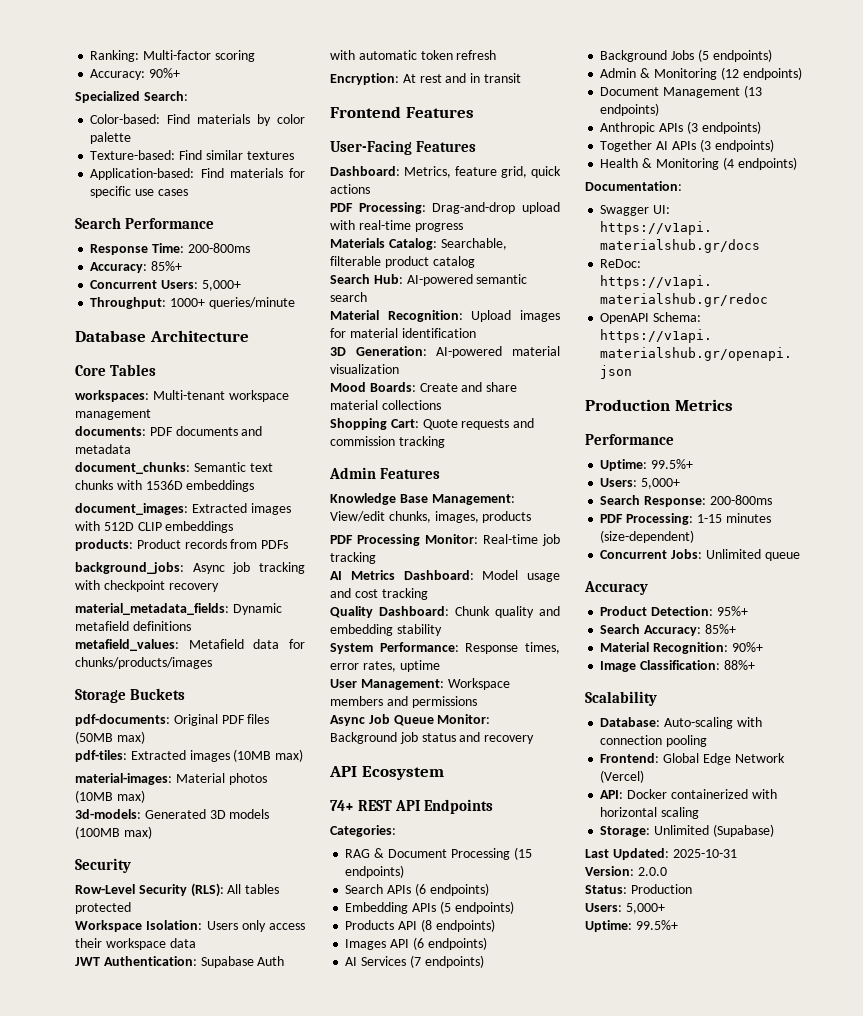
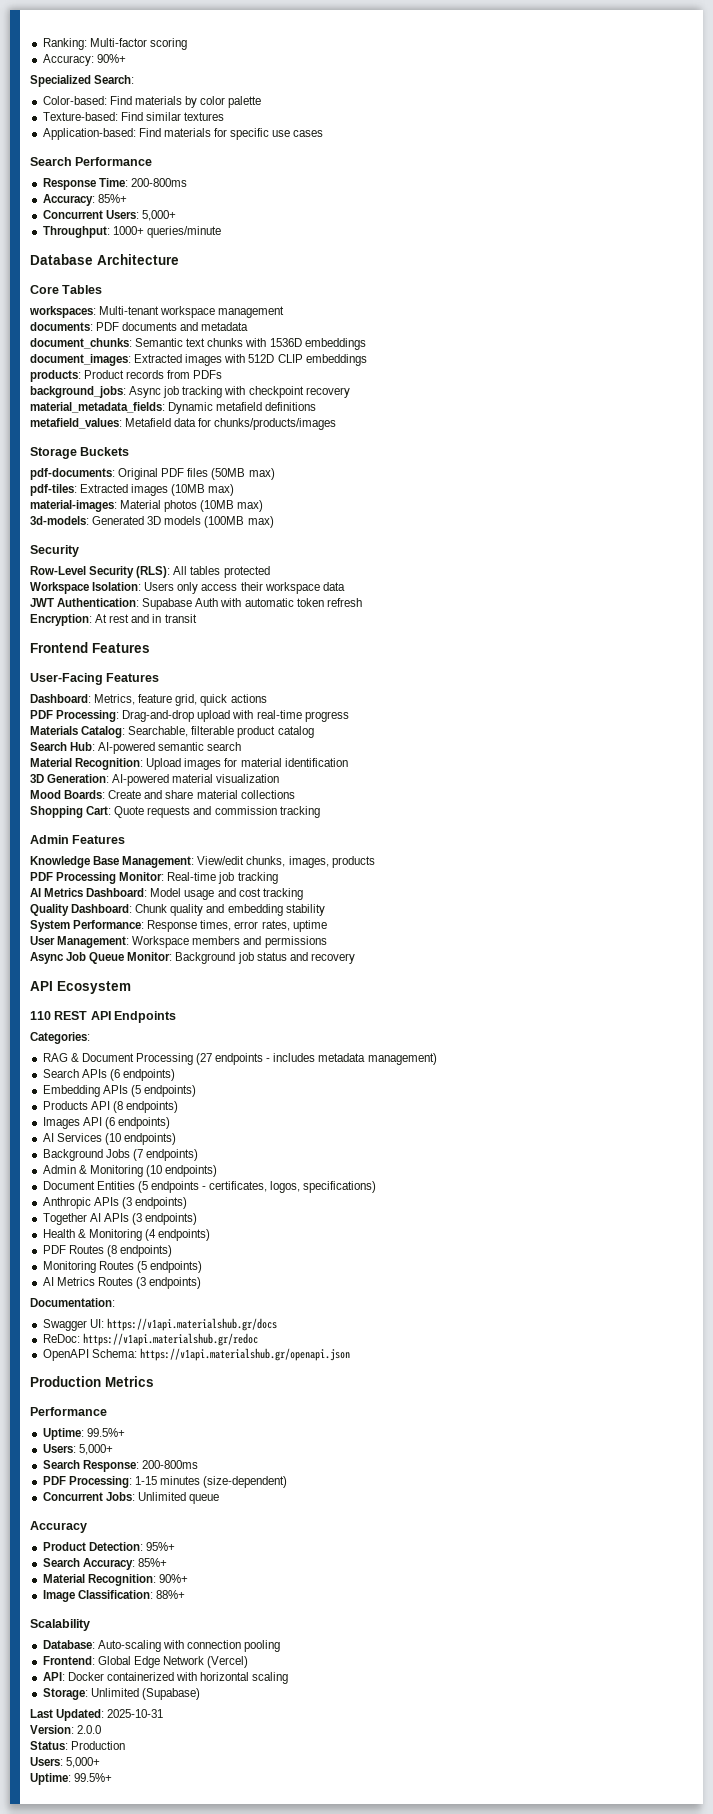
- 74+ REST API Endpoints
+ 110 REST API Endpoints
- RAG & Document Processing (15 endpoints)
+ RAG & Document Processing (27 endpoints - includes metadata management)
- AI Services (7 endpoints)
+ AI Services (10 endpoints)
- Background Jobs (5 endpoints)
+ Background Jobs (7 endpoints)
- Admin & Monitoring (12 endpoints)
+ Admin & Monitoring (10 endpoints)
- Document Management (13 endpoints)
+ Document Entities (5 endpoints - certificates, logos, specifications)
+ PDF Routes (8 endpoints)
+ Monitoring Routes (5 endpoints)
+ AI Metrics Routes (3 endpoints)

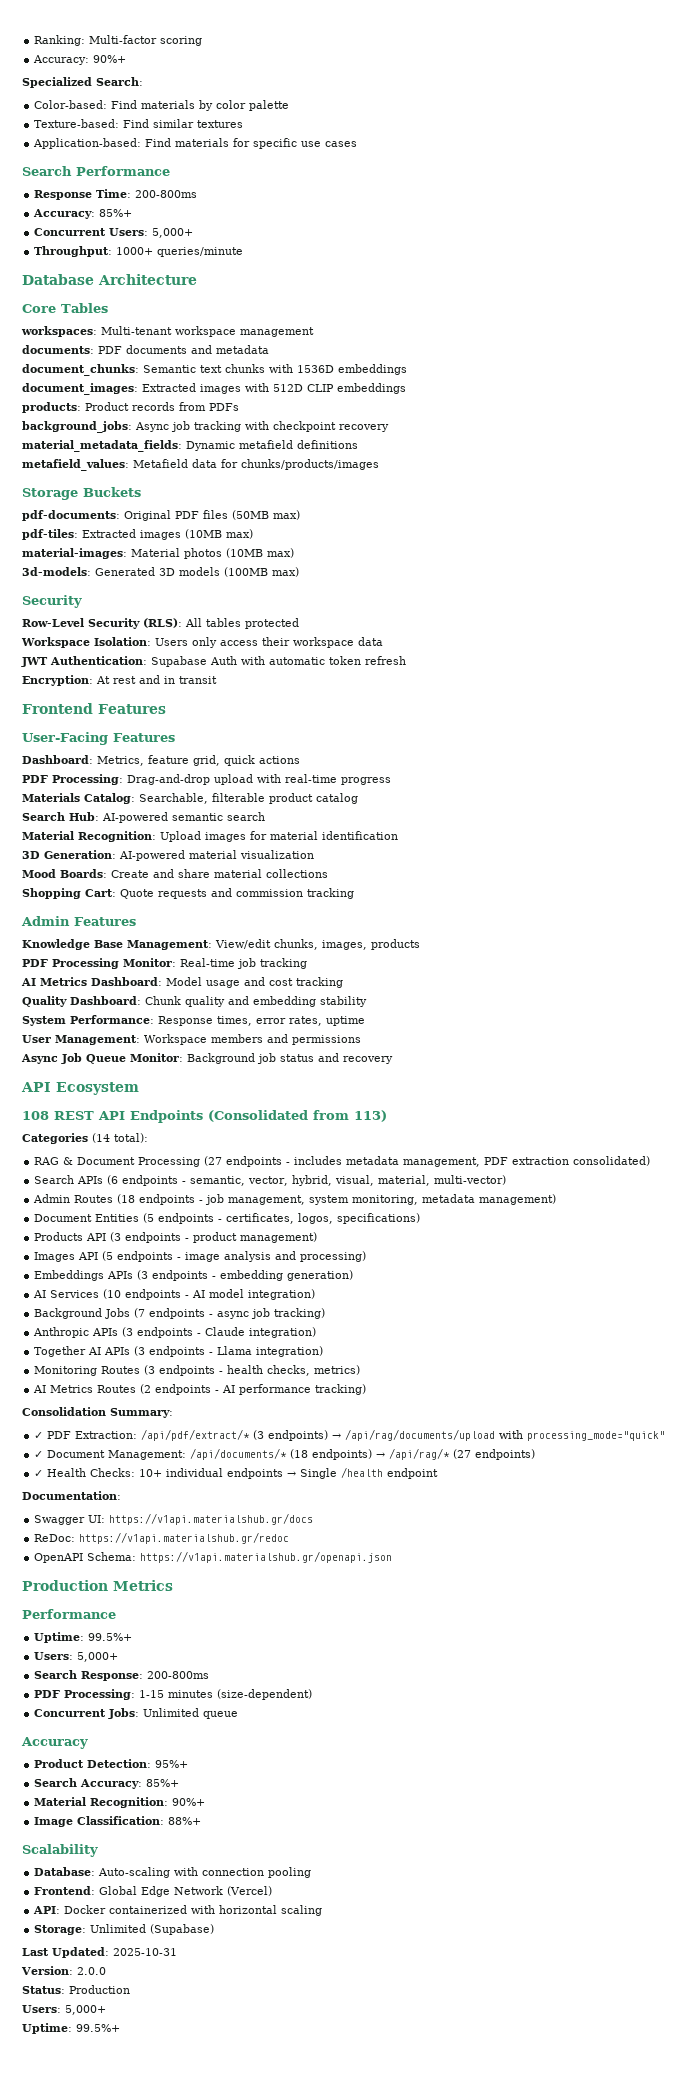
- 110 REST API Endpoints
- Categories:
+ 108 REST API Endpoints (Consolidated from 113)
+ Categories (14 total):
- RAG & Document Processing (27 endpoints - includes metadata management)
+ RAG & Document Processing (27 endpoints - includes metadata management, PDF extraction consolidated)
- Search APIs (6 endpoints)
- Embedding APIs (5 endpoints)
- Products API (8 endpoints)
- Images API (6 endpoints)
- AI Services (10 endpoints)
- Background Jobs (7 endpoints)
- Admin & Monitoring (10 endpoints)
+ Search APIs (6 endpoints - semantic, vector, hybrid, visual, material, multi-vector)
+ Admin Routes (18 endpoints - job management, system monitoring, metadata management)
+ Products API (3 endpoints - product management)
+ Images API (5 endpoints - image analysis and processing)
+ Embeddings APIs (3 endpoints - embedding generation)
+ AI Services (10 endpoints - AI model integration)
+ Background Jobs (7 endpoints - async job tracking)
- Anthropic APIs (3 endpoints)
+ Anthropic APIs (3 endpoints - Claude integration)
- Together AI APIs (3 endpoints)
- Health & Monitoring (4 endpoints)
- PDF Routes (8 endpoints)
- Monitoring Routes (5 endpoints)
- AI Metrics Routes (3 endpoints)
+ Together AI APIs (3 endpoints - Llama integration)
+ Monitoring Routes (3 endpoints - health checks, metrics)
+ AI Metrics Routes (2 endpoints - AI performance tracking)
+ Consolidation Summary:
+ ✓ PDF Extraction: /api/pdf/extract/* (3 endpoints) → /api/rag/documents/upload with processing_mode="quick"
+ ✓ Document Management: /api/documents/* (18 endpoints) → /api/rag/* (27 endpoints)
+ ✓ Health Checks: 10+ individual endpoints → Single /health endpoint

